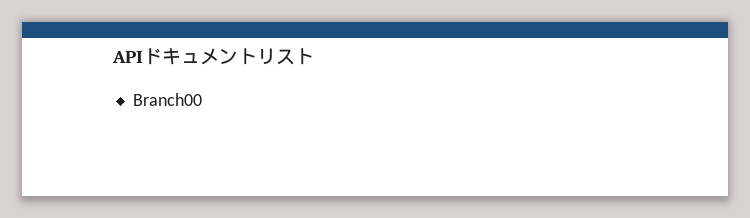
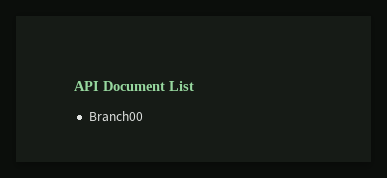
- APIドキュメントリスト
+ API Document List

